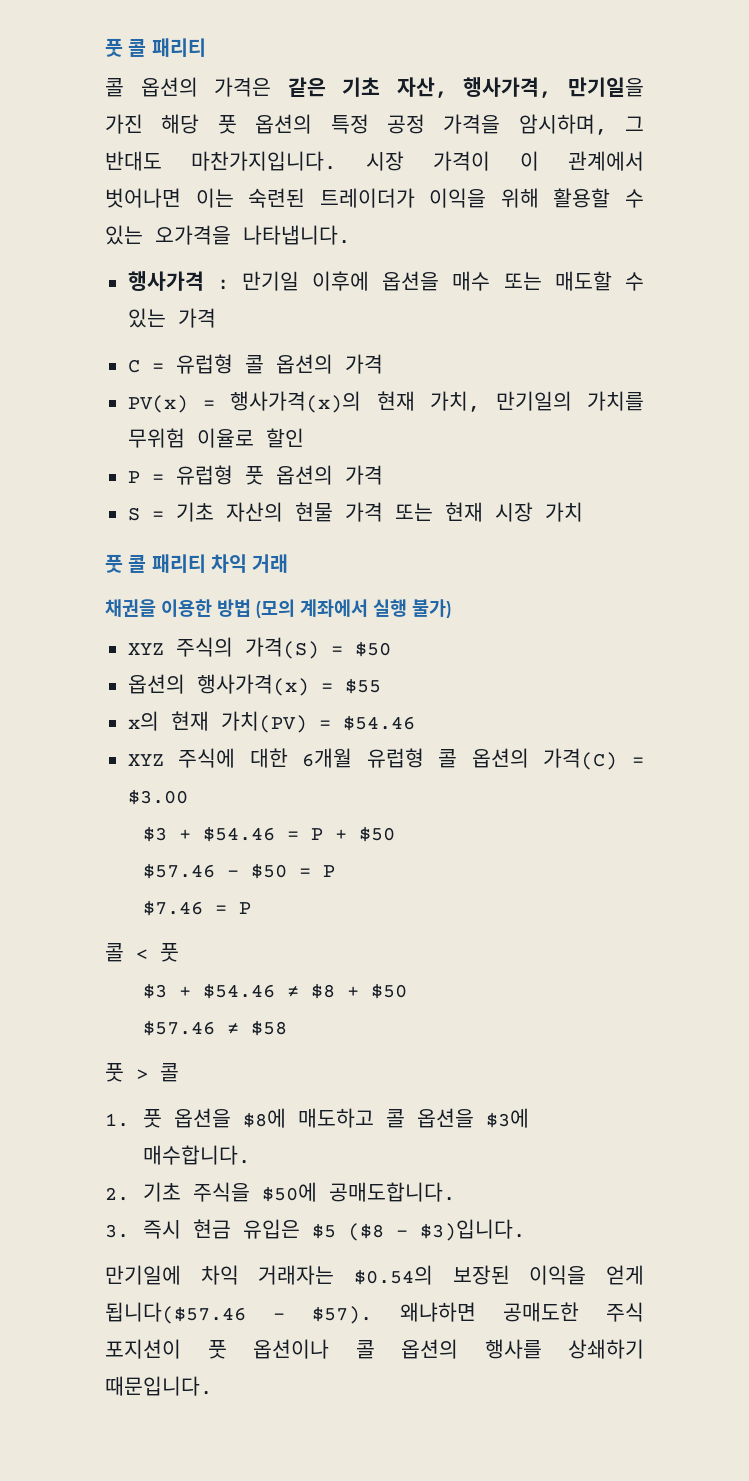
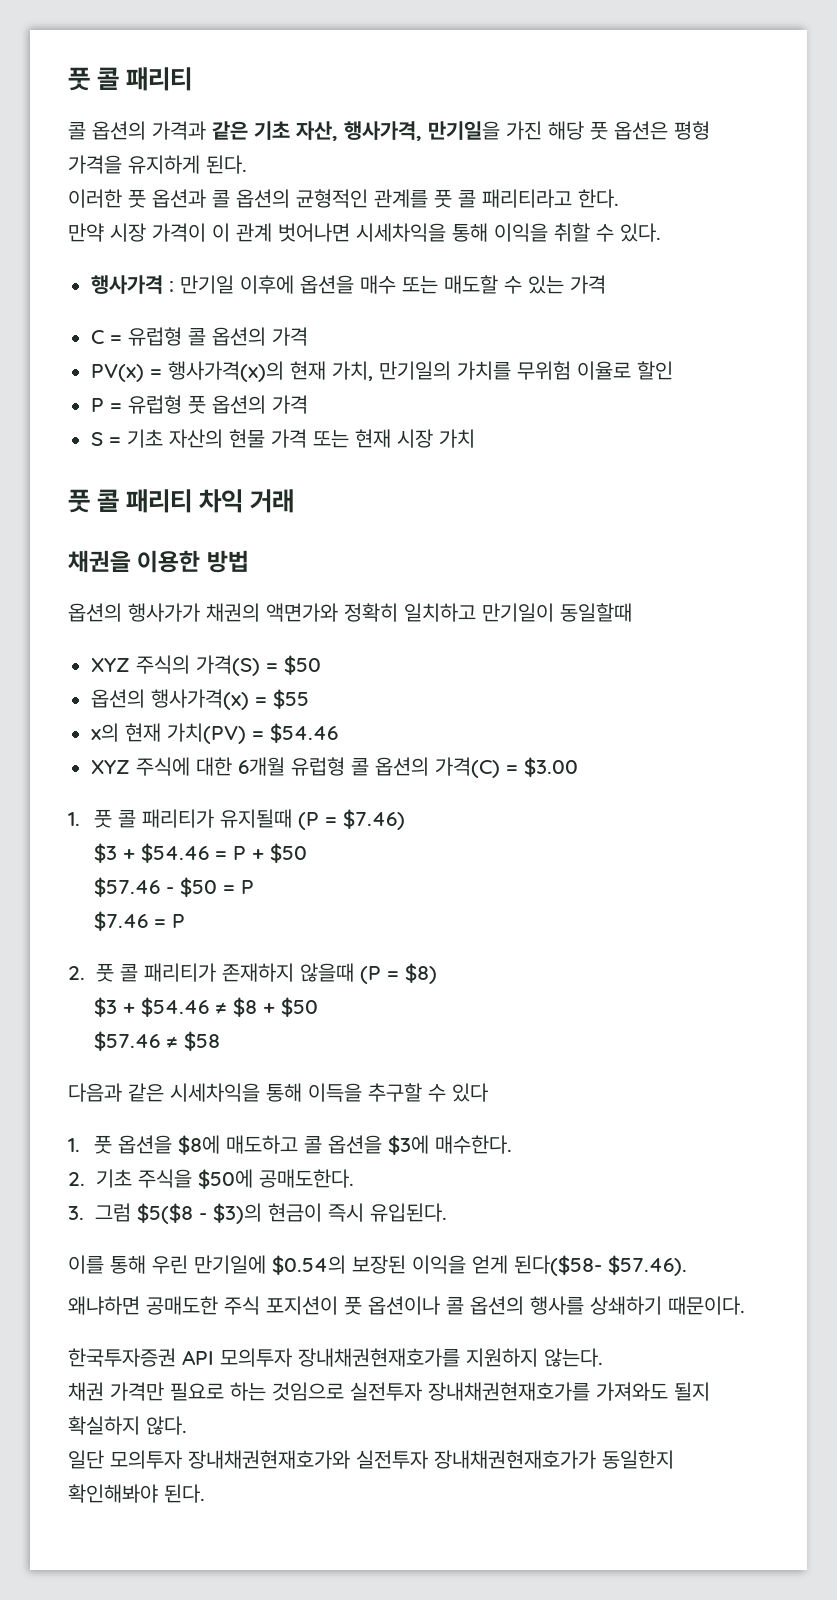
- 콜 옵션의 가격은 같은 기초 자산, 행사가격, 만기일을 가진 해당 풋 옵션의 특정 공정 가격을 암시하며, 그 반대도 마찬가지입니다. 시장 가격이 이 관계에서 벗어나면 이는 숙련된 트레이더가 이익을 위해 활용할 수 있는 오가격을 나타냅니다.
+ 콜 옵션의 가격과 같은 기초 자산, 행사가격, 만기일을 가진 해당 풋 옵션은 평형 가격을 유지하게 된다.
+ 이러한 풋 옵션과 콜 옵션의 균형적인 관계를 풋 콜 패리티라고 한다.
+ 만약 시장 가격이 이 관계 벗어나면 시세차익을 통해 이익을 취할 수 있다.
- 채권을 이용한 방법 (모의 계좌에서 실행 불가)
+ 채권을 이용한 방법
+ 옵션의 행사가가 채권의 액면가와 정확히 일치하고 만기일이 동일할때
+ 1. 풋 콜 패리티가 유지될때 (P = $7.46)
- 콜 < 풋
+ 2. 풋 콜 패리티가 존재하지 않을때 (P = $8)
- 풋 > 콜
+ 다음과 같은 시세차익을 통해 이득을 추구할 수 있다
- 1. 풋 옵션을 $8에 매도하고 콜 옵션을 $3에 매수합니다.
+ 1. 풋 옵션을 $8에 매도하고 콜 옵션을 $3에 매수한다.
- 2. 기초 주식을 $50에 공매도합니다.
+ 2. 기초 주식을 $50에 공매도한다.
- 3. 즉시 현금 유입은 $5 ($8 - $3)입니다.
- 만기일에 차익 거래자는 $0.54의 보장된 이익을 얻게 됩니다($57.46 - $57). 왜냐하면 공매도한 주식 포지션이 풋 옵션이나 콜 옵션의 행사를 상쇄하기 때문입니다.
+ 3. 그럼 $5($8 - $3)의 현금이 즉시 유입된다.
+ 이를 통해 우린 만기일에 $0.54의 보장된 이익을 얻게 된다($58- $57.46).
+ 왜냐하면 공매도한 주식 포지션이 풋 옵션이나 콜 옵션의 행사를 상쇄하기 때문이다.
+ 한국투자증권 API 모의투자 장내채권현재호가를 지원하지 않는다.
+ 채권 가격만 필요로 하는 것임으로 실전투자 장내채권현재호가를 가져와도 될지 확실하지 않다.
+ 일단 모의투자 장내채권현재호가와 실전투자 장내채권현재호가가 동일한지 확인해봐야 된다.

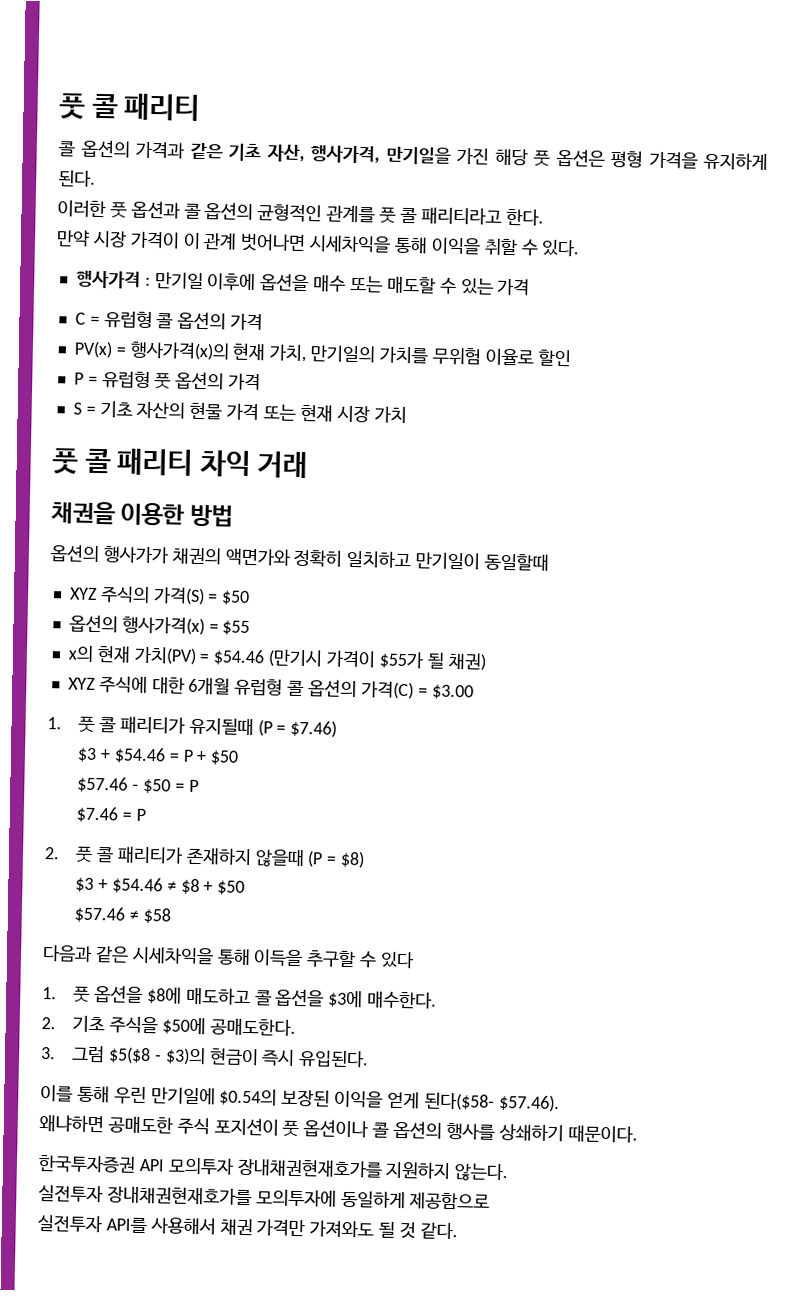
- x의 현재 가치(PV) = $54.46
+ x의 현재 가치(PV) = $54.46 (만기시 가격이 $55가 될 채권)
- 채권 가격만 필요로 하는 것임으로 실전투자 장내채권현재호가를 가져와도 될지 확실하지 않다.
- 일단 모의투자 장내채권현재호가와 실전투자 장내채권현재호가가 동일한지 확인해봐야 된다.
+ 실전투자 장내채권현재호가를 모의투자에 동일하게 제공함으로
+ 실전투자 API를 사용해서 채권 가격만 가져와도 될 것 같다.

